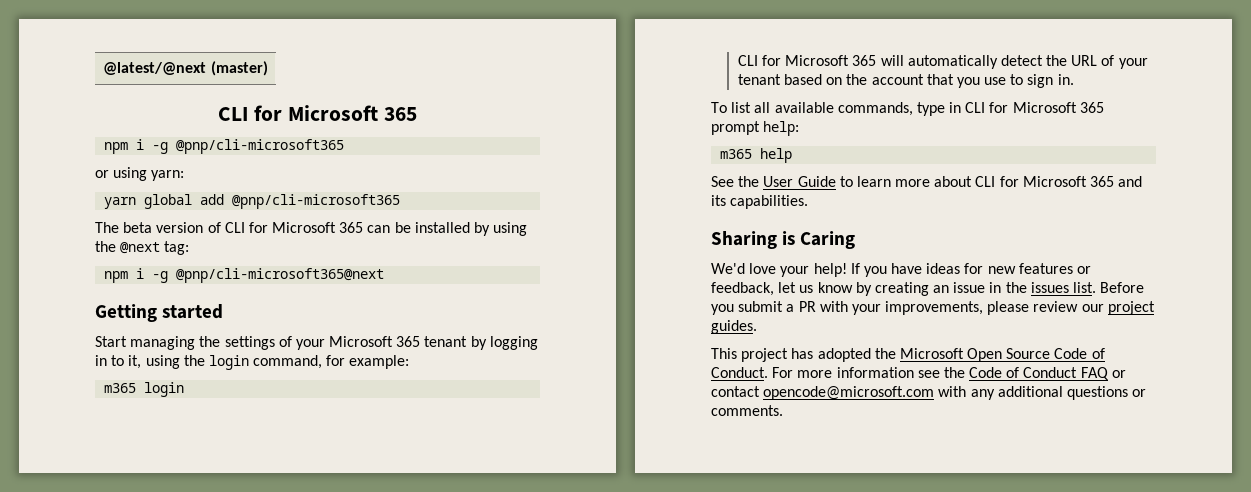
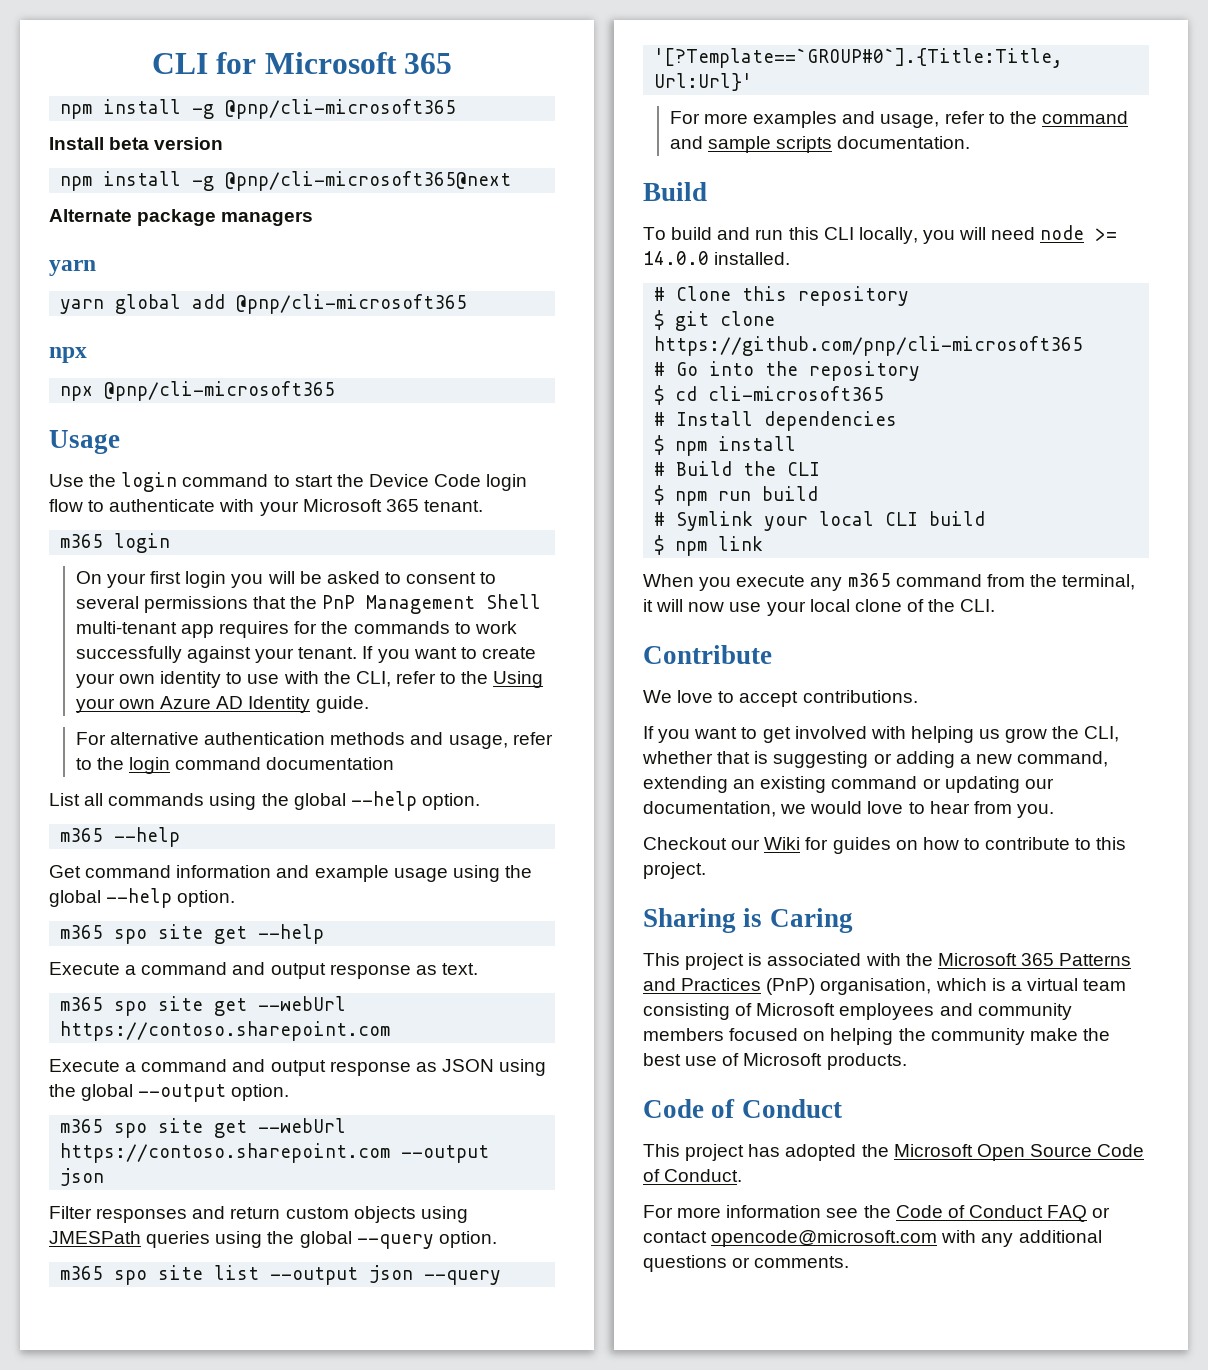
- @latest/@next (master)
- npm i -g @pnp/cli-microsoft365
+ npm install -g @pnp/cli-microsoft365
- or using yarn:
+ Install beta version
+ npm install -g @pnp/cli-microsoft365@next
+ Alternate package managers
+ yarn
  yarn global add @pnp/cli-microsoft365
- The beta version of CLI for Microsoft 365 can be installed by using the @next tag:
- npm i -g @pnp/cli-microsoft365@next
- Getting started
- Start managing the settings of your Microsoft 365 tenant by logging in to it, using the login command, for example:
+ npx
+ npx @pnp/cli-microsoft365
+ Usage
+ Use the login command to start the Device Code login flow to authenticate with your Microsoft 365 tenant.
  m365 login
- CLI for Microsoft 365 will automatically detect the URL of your tenant based on the account that you use to sign in.
- To list all available commands, type in CLI for Microsoft 365 prompt help:
- m365 help
- See the User Guide to learn more about CLI for Microsoft 365 and its capabilities.
+ On your first login you will be asked to consent to several permissions that the PnP Management Shell multi-tenant app requires for the commands to work successfully against your tenant. If you want to create your own identity to use with the CLI, refer to the Using your own Azure AD Identity guide.
+ For alternative authentication methods and usage, refer to the login command documentation
+ List all commands using the global --help option.
+ m365 --help
+ Get command information and example usage using the global --help option.
+ m365 spo site get --help
+ Execute a command and output response as text.
+ m365 spo site get --webUrl https://contoso.sharepoint.com
+ Execute a command and output response as JSON using the global --output option.
+ m365 spo site get --webUrl https://contoso.sharepoint.com --output json
+ Filter responses and return custom objects using JMESPath queries using the global --query option.
+ m365 spo site list --output json --query '[?Template==`GROUP#0`].{Title:Title, Url:Url}'
+ For more examples and usage, refer to the command and sample scripts documentation.
+ Build
+ To build and run this CLI locally, you will need node >= 14.0.0 installed.
+ # Clone this repository
+ $ git clone https://github.com/pnp/cli-microsoft365
+ # Go into the repository
+ $ cd cli-microsoft365
+ # Install dependencies
+ $ npm install
+ # Build the CLI
+ $ npm run build
+ # Symlink your local CLI build
+ $ npm link
+ When you execute any m365 command from the terminal, it will now use your local clone of the CLI.
+ Contribute
+ We love to accept contributions.
+ If you want to get involved with helping us grow the CLI, whether that is suggesting or adding a new command, extending an existing command or updating our documentation, we would love to hear from you.
+ Checkout our Wiki for guides on how to contribute to this project.
  Sharing is Caring
- We'd love your help! If you have ideas for new features or feedback, let us know by creating an issue in the issues list. Before you submit a PR with your improvements, please review our project guides.
+ This project is associated with the Microsoft 365 Patterns and Practices (PnP) organisation, which is a virtual team consisting of Microsoft employees and community members focused on helping the community make the best use of Microsoft products.
+ Code of Conduct
- This project has adopted the Microsoft Open Source Code of Conduct. For more information see the Code of Conduct FAQ or contact opencode@microsoft.com with any additional questions or comments.
+ This project has adopted the Microsoft Open Source Code of Conduct.
+ For more information see the Code of Conduct FAQ or contact opencode@microsoft.com with any additional questions or comments.

